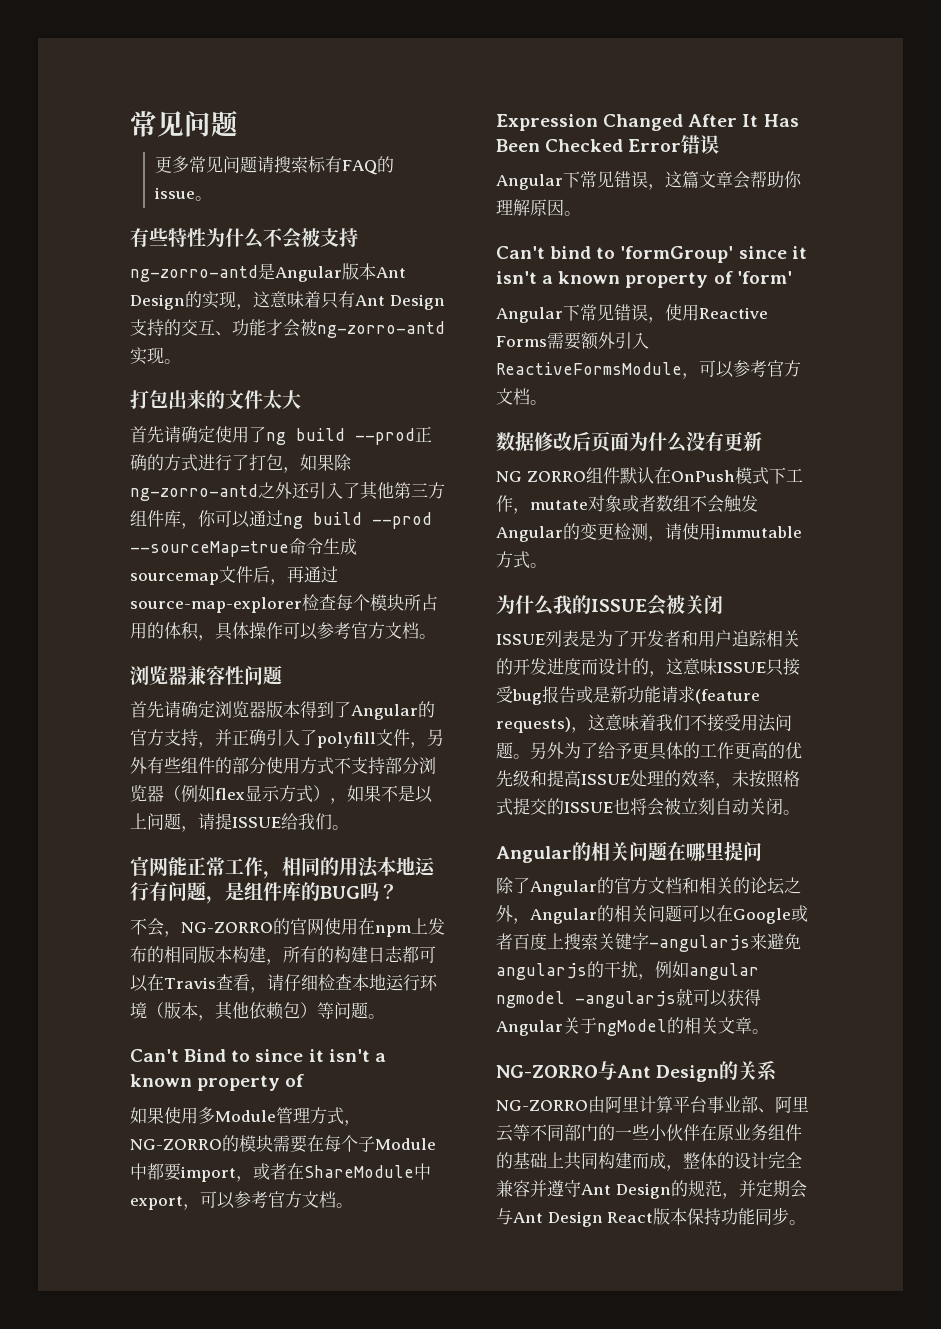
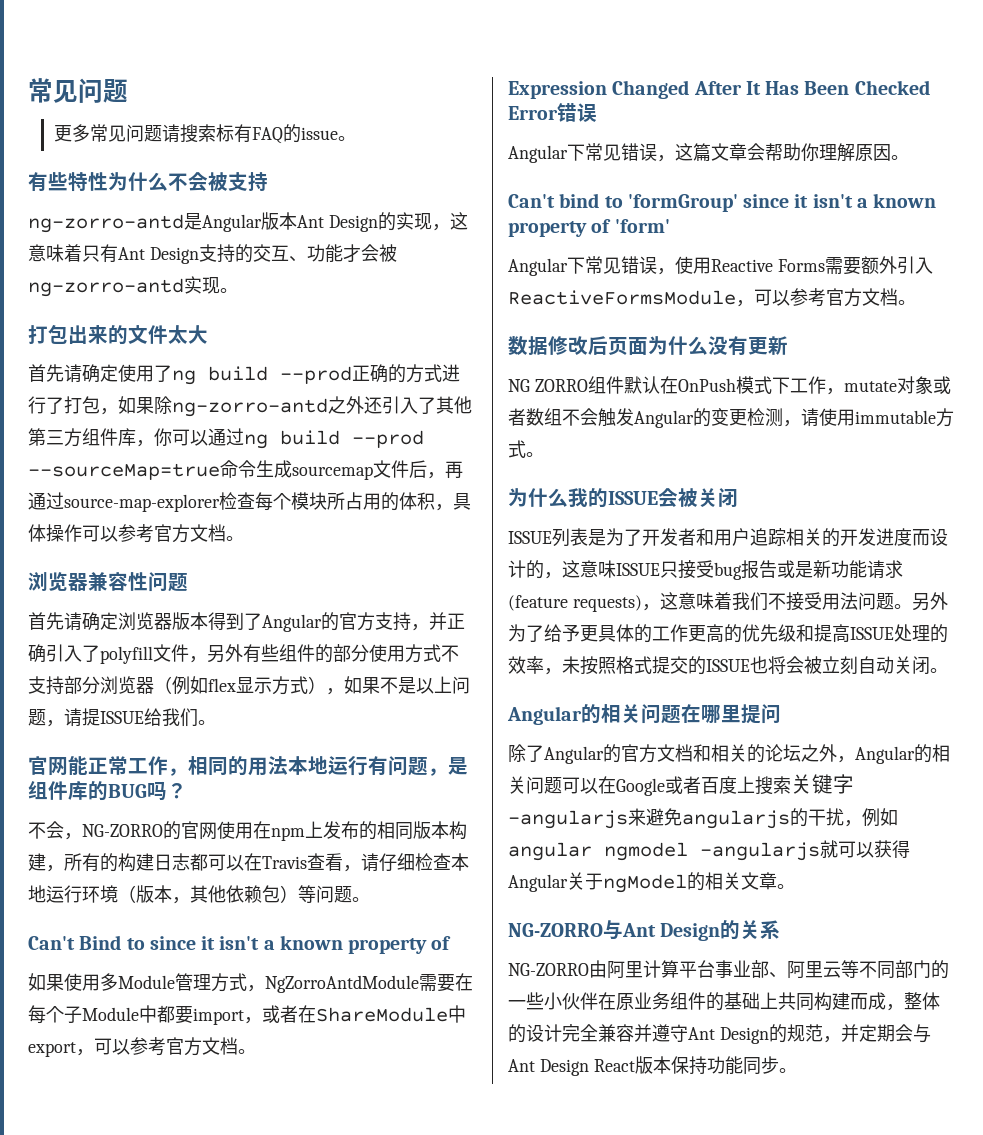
- 如果使用多Module管理方式，NG-ZORRO的模块需要在每个子Module中都要import，或者在ShareModule中export，可以参考官方文档。
+ 如果使用多Module管理方式，NgZorroAntdModule需要在每个子Module中都要import，或者在ShareModule中export，可以参考官方文档。

